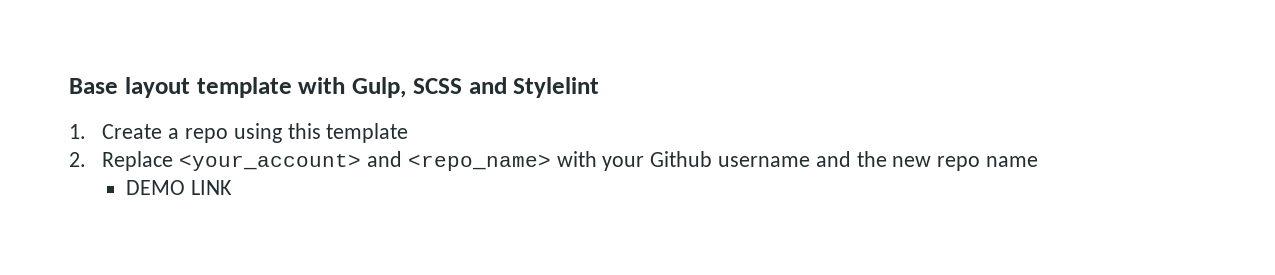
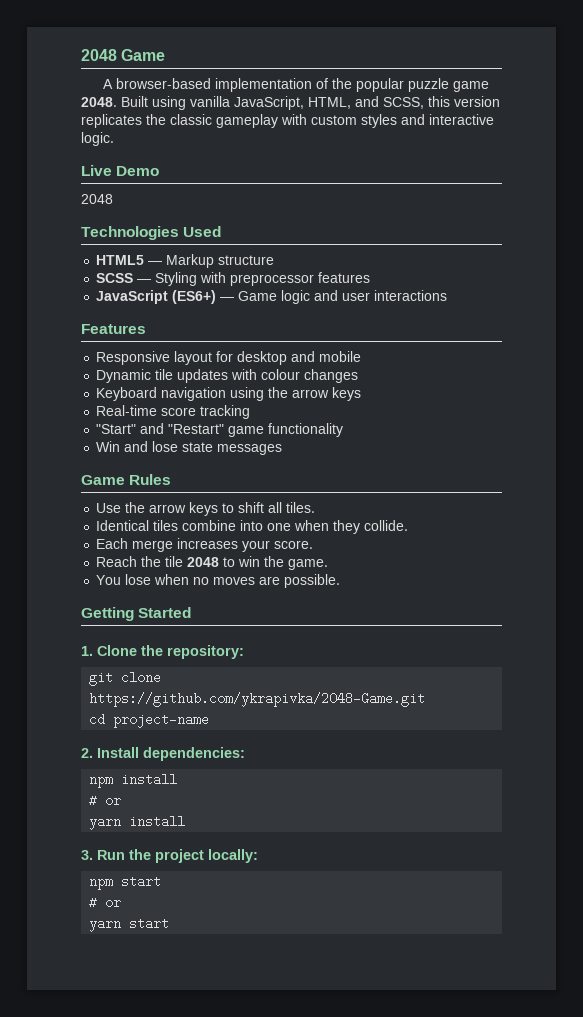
- Base layout template with Gulp, SCSS and Stylelint
- 1. Create a repo using this template
- 2. Replace <your_account> and <repo_name> with your Github username and the new repo name
- DEMO LINK
+ 2048 Game
+ A browser-based implementation of the popular puzzle game 2048. Built using vanilla JavaScript, HTML, and SCSS, this version replicates the classic gameplay with custom styles and interactive logic.
+ Live Demo
+ 2048
+ Technologies Used
+ HTML5 — Markup structure
+ SCSS — Styling with preprocessor features
+ JavaScript (ES6+) — Game logic and user interactions
+ Features
+ Responsive layout for desktop and mobile
+ Dynamic tile updates with colour changes
+ Keyboard navigation using the arrow keys
+ Real-time score tracking
+ "Start" and "Restart" game functionality
+ Win and lose state messages
+ Game Rules
+ Use the arrow keys to shift all tiles.
+ Identical tiles combine into one when they collide.
+ Each merge increases your score.
+ Reach the tile 2048 to win the game.
+ You lose when no moves are possible.
+ Getting Started
+ 1. Clone the repository:
+ git clone https://github.com/ykrapivka/2048-Game.git
+ cd project-name
+ 2. Install dependencies:
+ npm install
+ # or
+ yarn install
+ 3. Run the project locally:
+ npm start
+ # or
+ yarn start

